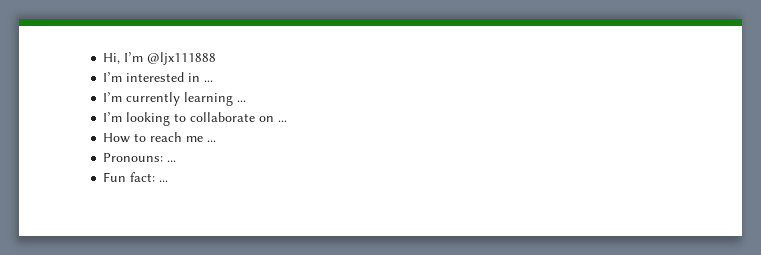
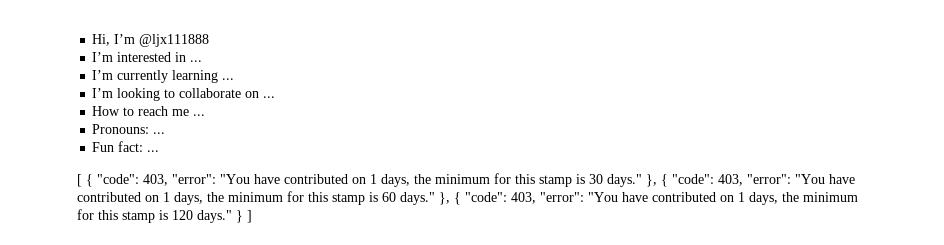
+ [ { "code": 403, "error": "You have contributed on 1 days, the minimum for this stamp is 30 days." }, { "code": 403, "error": "You have contributed on 1 days, the minimum for this stamp is 60 days." }, { "code": 403, "error": "You have contributed on 1 days, the minimum for this stamp is 120 days." } ]

